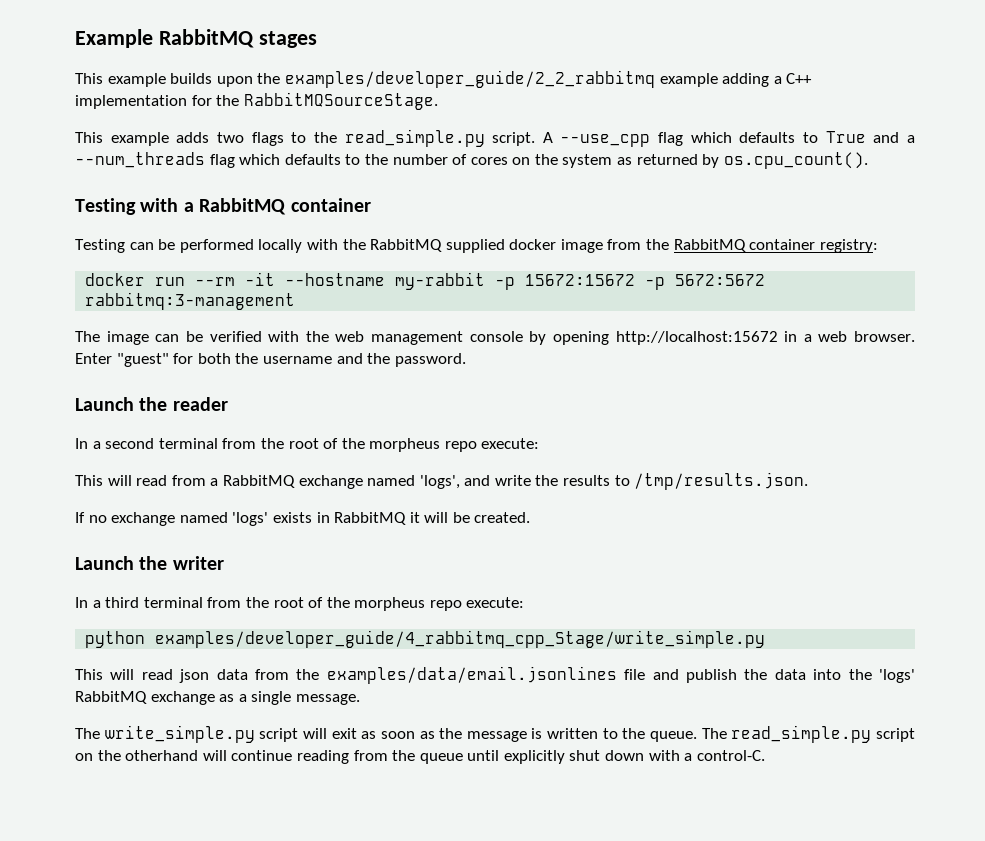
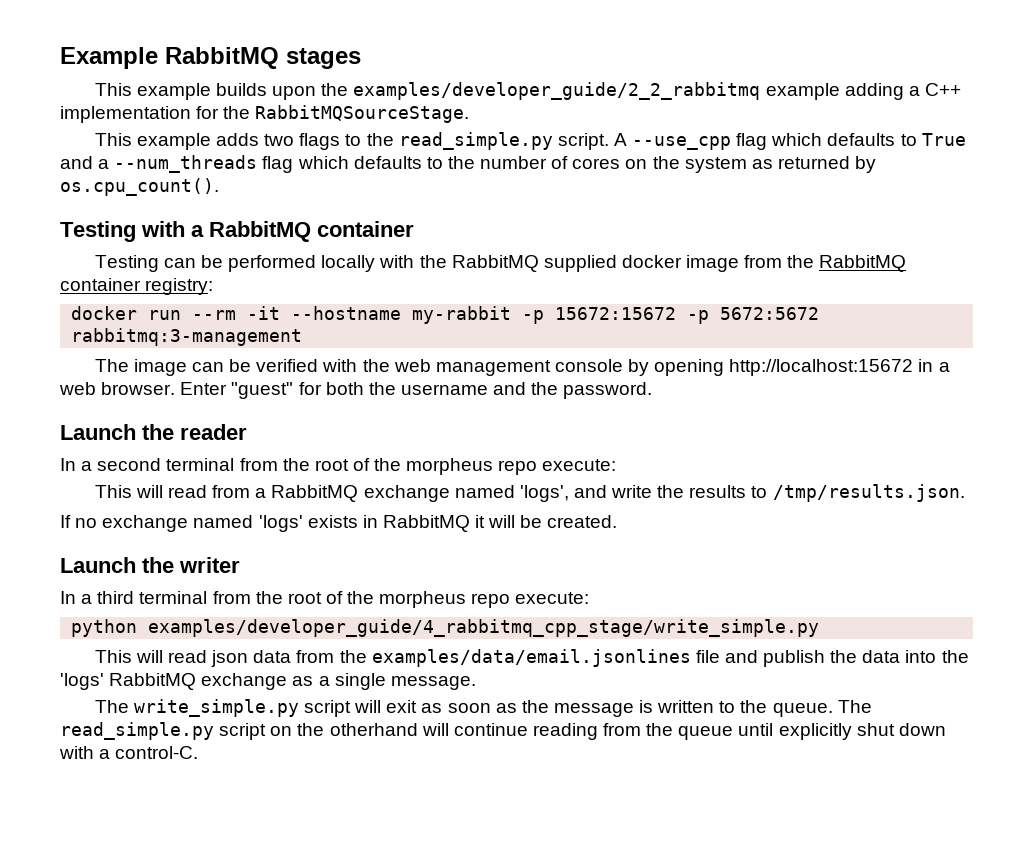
- python examples/developer_guide/4_rabbitmq_cpp_Stage/write_simple.py
+ python examples/developer_guide/4_rabbitmq_cpp_stage/write_simple.py

